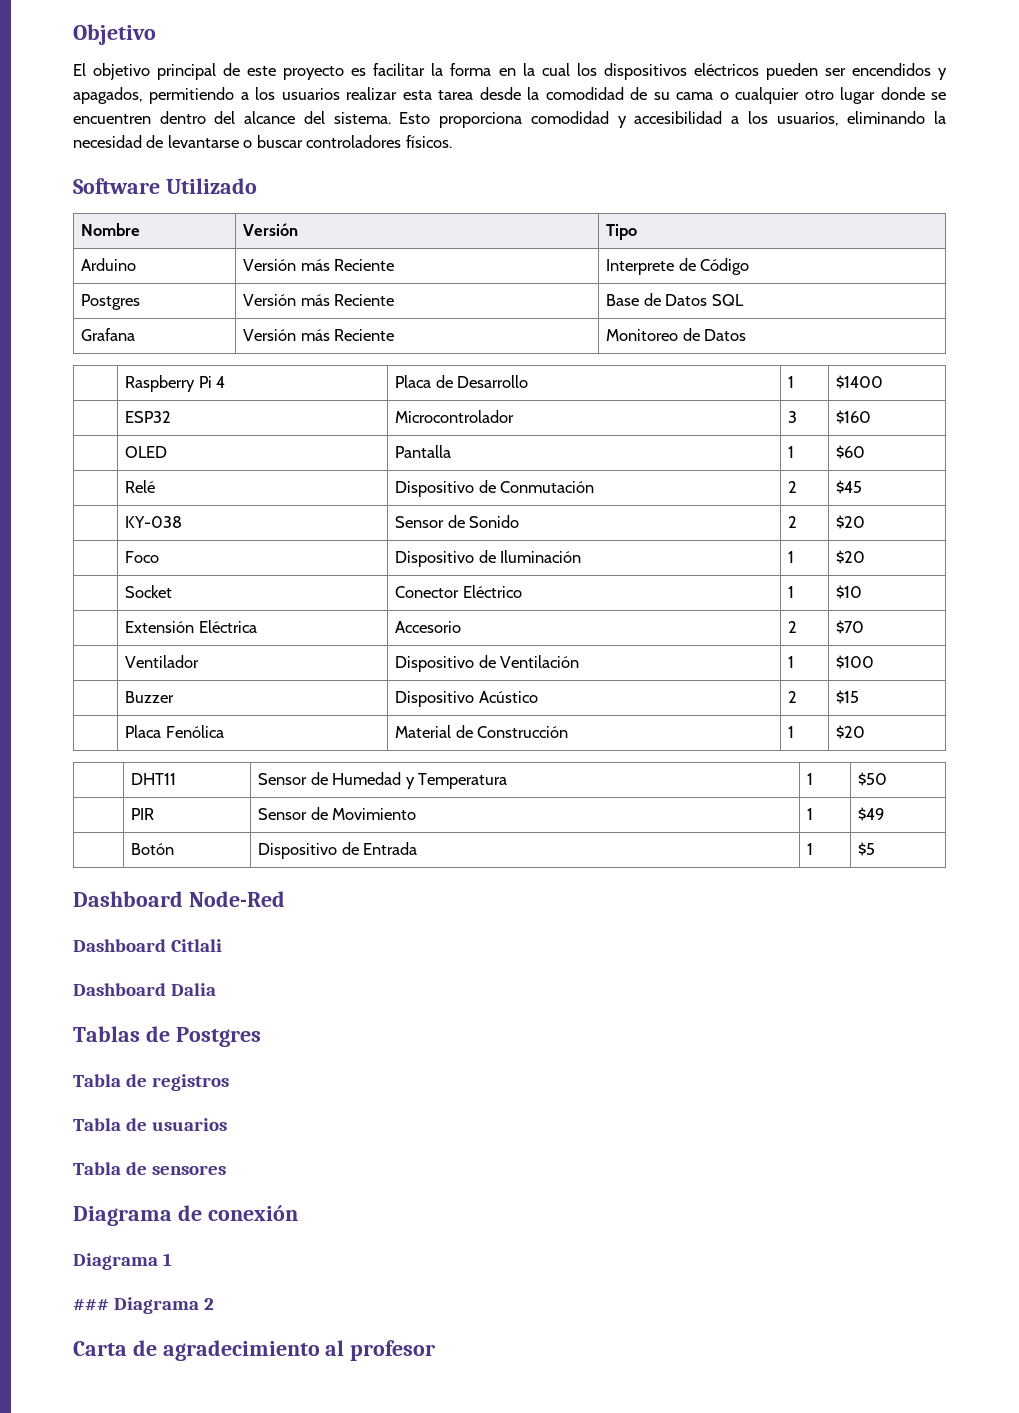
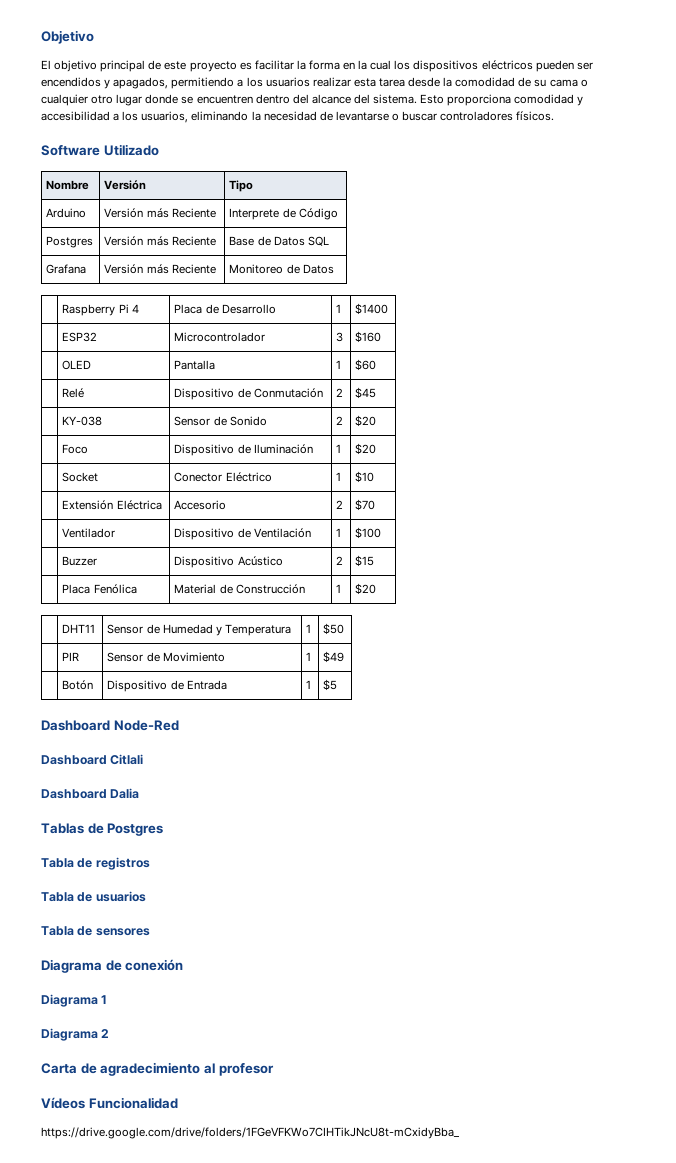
- ### Diagrama 2
+ Diagrama 2
+ Vídeos Funcionalidad
+ https://drive.google.com/drive/folders/1FGeVFKWo7CIHTikJNcU8t-mCxidyBba_

